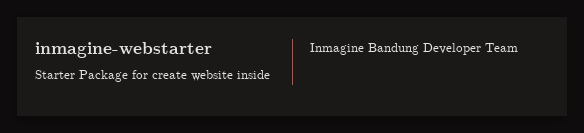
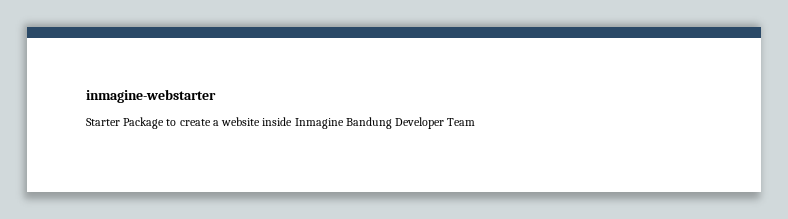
- Starter Package for create website inside Inmagine Bandung Developer Team
+ Starter Package to create a website inside Inmagine Bandung Developer Team

